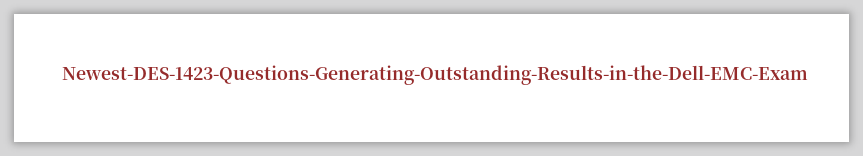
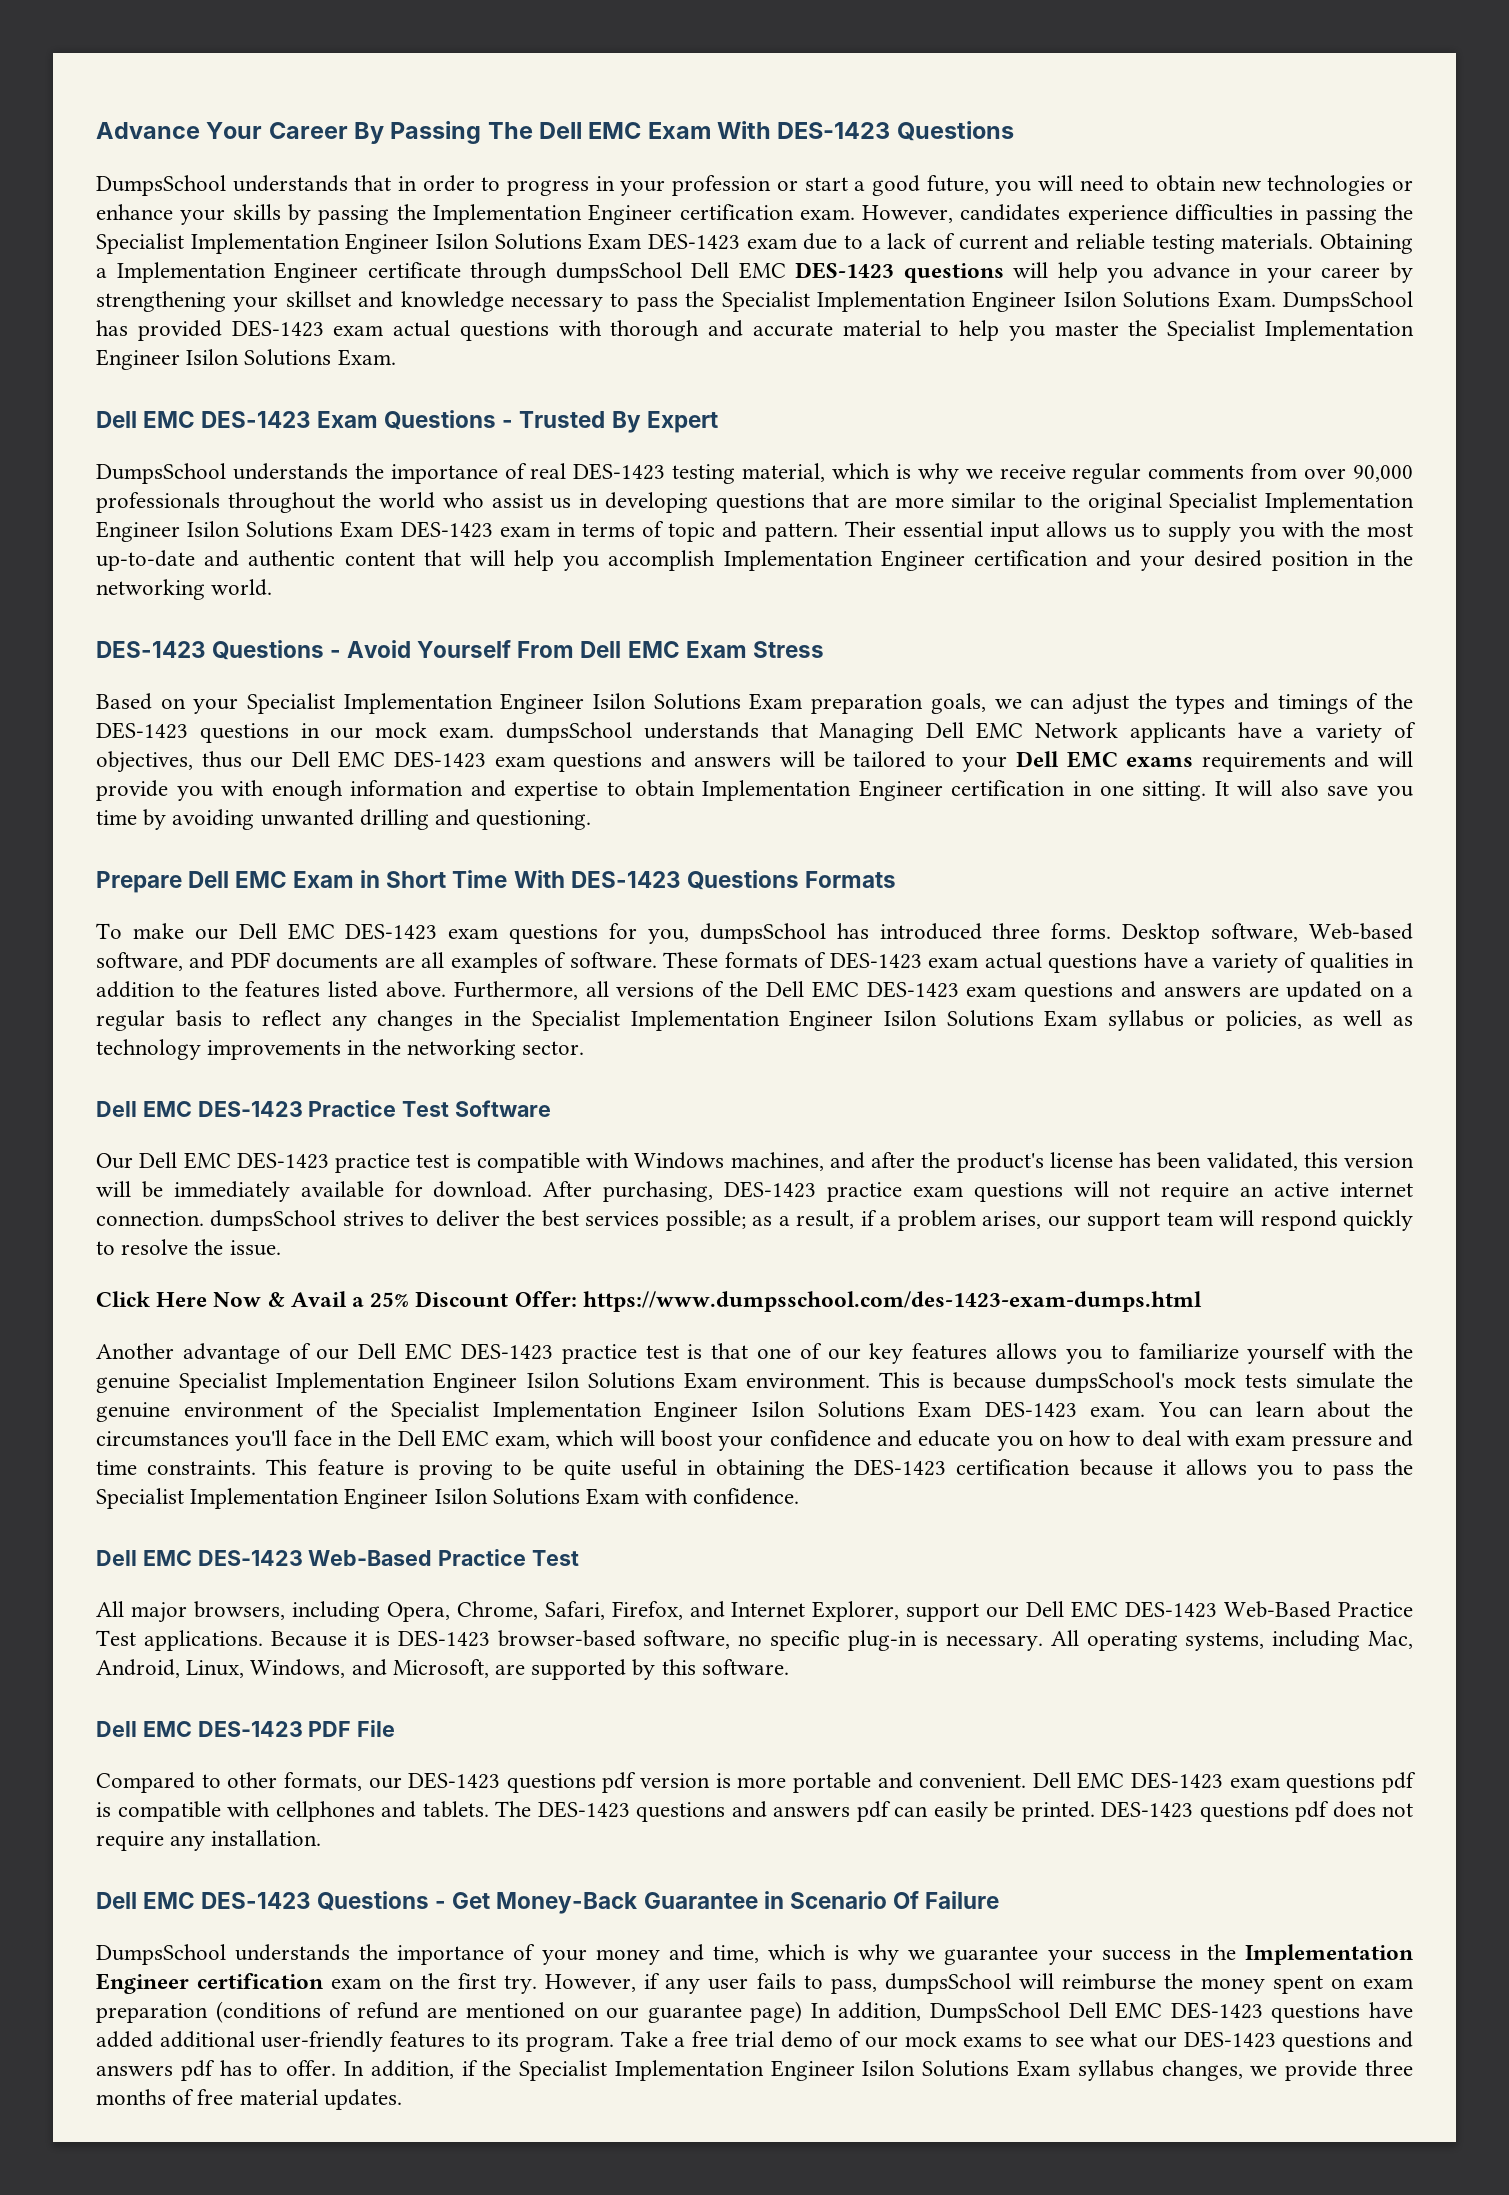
- Newest-DES-1423-Questions-Generating-Outstanding-Results-in-the-Dell-EMC-Exam
+ Advance Your Career By Passing The Dell EMC Exam With DES-1423 Questions
+ DumpsSchool understands that in order to progress in your profession or start a good future, you will need to obtain new technologies or enhance your skills by passing the Implementation Engineer certification exam. However, candidates experience difficulties in passing the Specialist Implementation Engineer Isilon Solutions Exam DES-1423 exam due to a lack of current and reliable testing materials. Obtaining a Implementation Engineer certificate through dumpsSchool Dell EMC DES-1423 questions will help you advance in your career by strengthening your skillset and knowledge necessary to pass the Specialist Implementation Engineer Isilon Solutions Exam. DumpsSchool has provided DES-1423 exam actual questions with thorough and accurate material to help you master the Specialist Implementation Engineer Isilon Solutions Exam.
+ Dell EMC DES-1423 Exam Questions - Trusted By Expert
+ DumpsSchool understands the importance of real DES-1423 testing material, which is why we receive regular comments from over 90,000 professionals throughout the world who assist us in developing questions that are more similar to the original Specialist Implementation Engineer Isilon Solutions Exam DES-1423 exam in terms of topic and pattern. Their essential input allows us to supply you with the most up-to-date and authentic content that will help you accomplish Implementation Engineer certification and your desired position in the networking world.
+ DES-1423 Questions - Avoid Yourself From Dell EMC Exam Stress
+ Based on your Specialist Implementation Engineer Isilon Solutions Exam preparation goals, we can adjust the types and timings of the DES-1423 questions in our mock exam. dumpsSchool understands that Managing Dell EMC Network applicants have a variety of objectives, thus our Dell EMC DES-1423 exam questions and answers will be tailored to your Dell EMC exams requirements and will provide you with enough information and expertise to obtain Implementation Engineer certification in one sitting. It will also save you time by avoiding unwanted drilling and questioning.
+ Prepare Dell EMC Exam in Short Time With DES-1423 Questions Formats
+ To make our Dell EMC DES-1423 exam questions for you, dumpsSchool has introduced three forms. Desktop software, Web-based software, and PDF documents are all examples of software. These formats of DES-1423 exam actual questions have a variety of qualities in addition to the features listed above. Furthermore, all versions of the Dell EMC DES-1423 exam questions and answers are updated on a regular basis to reflect any changes in the Specialist Implementation Engineer Isilon Solutions Exam syllabus or policies, as well as technology improvements in the networking sector.
+ Dell EMC DES-1423 Practice Test Software
+ Our Dell EMC DES-1423 practice test is compatible with Windows machines, and after the product's license has been validated, this version will be immediately available for download. After purchasing, DES-1423 practice exam questions will not require an active internet connection. dumpsSchool strives to deliver the best services possible; as a result, if a problem arises, our support team will respond quickly to resolve the issue.
+ Click Here Now & Avail a 25% Discount Offer: https://www.dumpsschool.com/des-1423-exam-dumps.html
+ Another advantage of our Dell EMC DES-1423 practice test is that one of our key features allows you to familiarize yourself with the genuine Specialist Implementation Engineer Isilon Solutions Exam environment. This is because dumpsSchool's mock tests simulate the genuine environment of the Specialist Implementation Engineer Isilon Solutions Exam DES-1423 exam. You can learn about the circumstances you'll face in the Dell EMC exam, which will boost your confidence and educate you on how to deal with exam pressure and time constraints. This feature is proving to be quite useful in obtaining the DES-1423 certification because it allows you to pass the Specialist Implementation Engineer Isilon Solutions Exam with confidence.
+ Dell EMC DES-1423 Web-Based Practice Test
+ All major browsers, including Opera, Chrome, Safari, Firefox, and Internet Explorer, support our Dell EMC DES-1423 Web-Based Practice Test applications. Because it is DES-1423 browser-based software, no specific plug-in is necessary. All operating systems, including Mac, Android, Linux, Windows, and Microsoft, are supported by this software.
+ Dell EMC DES-1423 PDF File
+ Compared to other formats, our DES-1423 questions pdf version is more portable and convenient. Dell EMC DES-1423 exam questions pdf is compatible with cellphones and tablets. The DES-1423 questions and answers pdf can easily be printed. DES-1423 questions pdf does not require any installation.
+ Dell EMC DES-1423 Questions - Get Money-Back Guarantee in Scenario Of Failure
+ DumpsSchool understands the importance of your money and time, which is why we guarantee your success in the Implementation Engineer certification exam on the first try. However, if any user fails to pass, dumpsSchool will reimburse the money spent on exam preparation (conditions of refund are mentioned on our guarantee page) In addition, DumpsSchool Dell EMC DES-1423 questions have added additional user-friendly features to its program. Take a free trial demo of our mock exams to see what our DES-1423 questions and answers pdf has to offer. In addition, if the Specialist Implementation Engineer Isilon Solutions Exam syllabus changes, we provide three months of free material updates.

